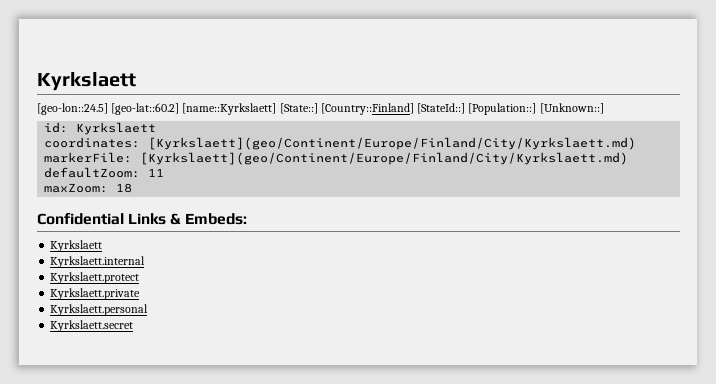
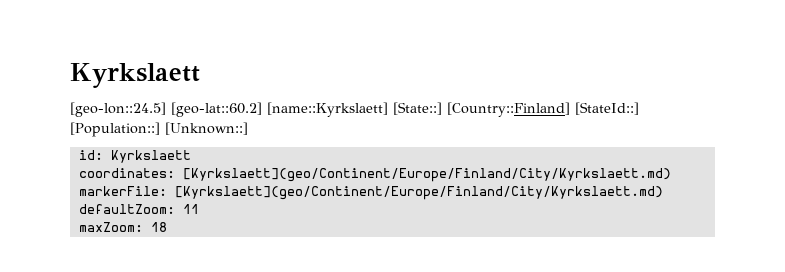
- Confidential Links & Embeds:
- Kyrkslaett
- Kyrkslaett.internal
- Kyrkslaett.protect
- Kyrkslaett.private
- Kyrkslaett.personal
- Kyrkslaett.secret

